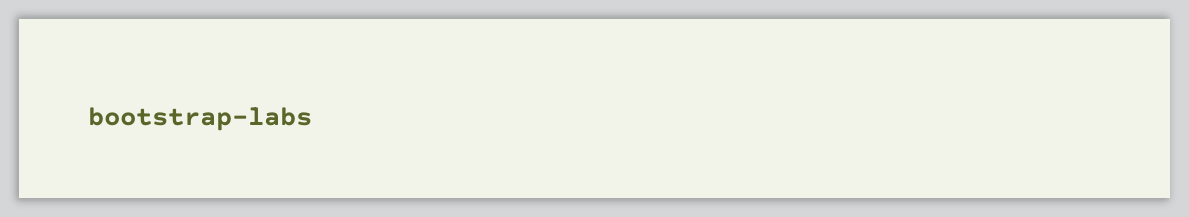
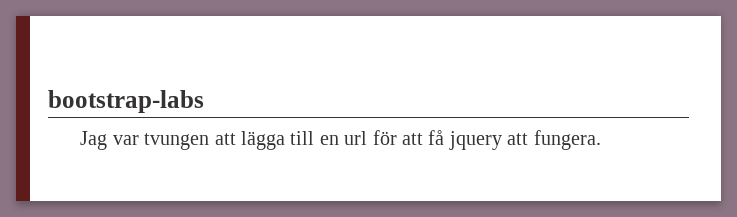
+ Jag var tvungen att lägga till en url för att få jquery att fungera.

